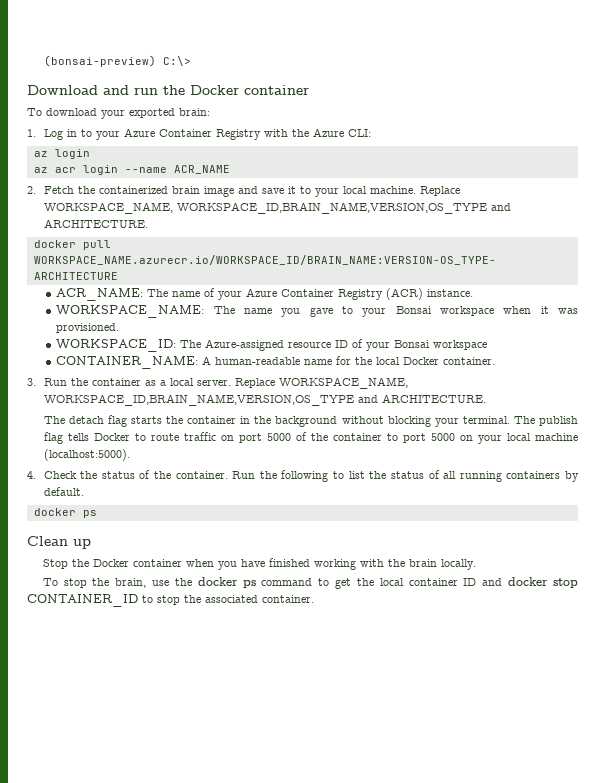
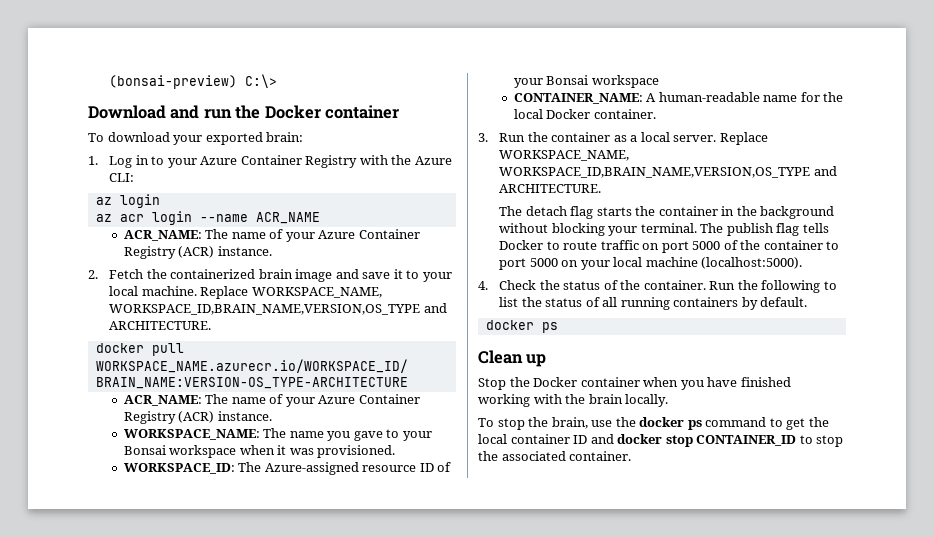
  az acr login --name ACR_NAME
+ ACR_NAME: The name of your Azure Container Registry (ACR) instance.

